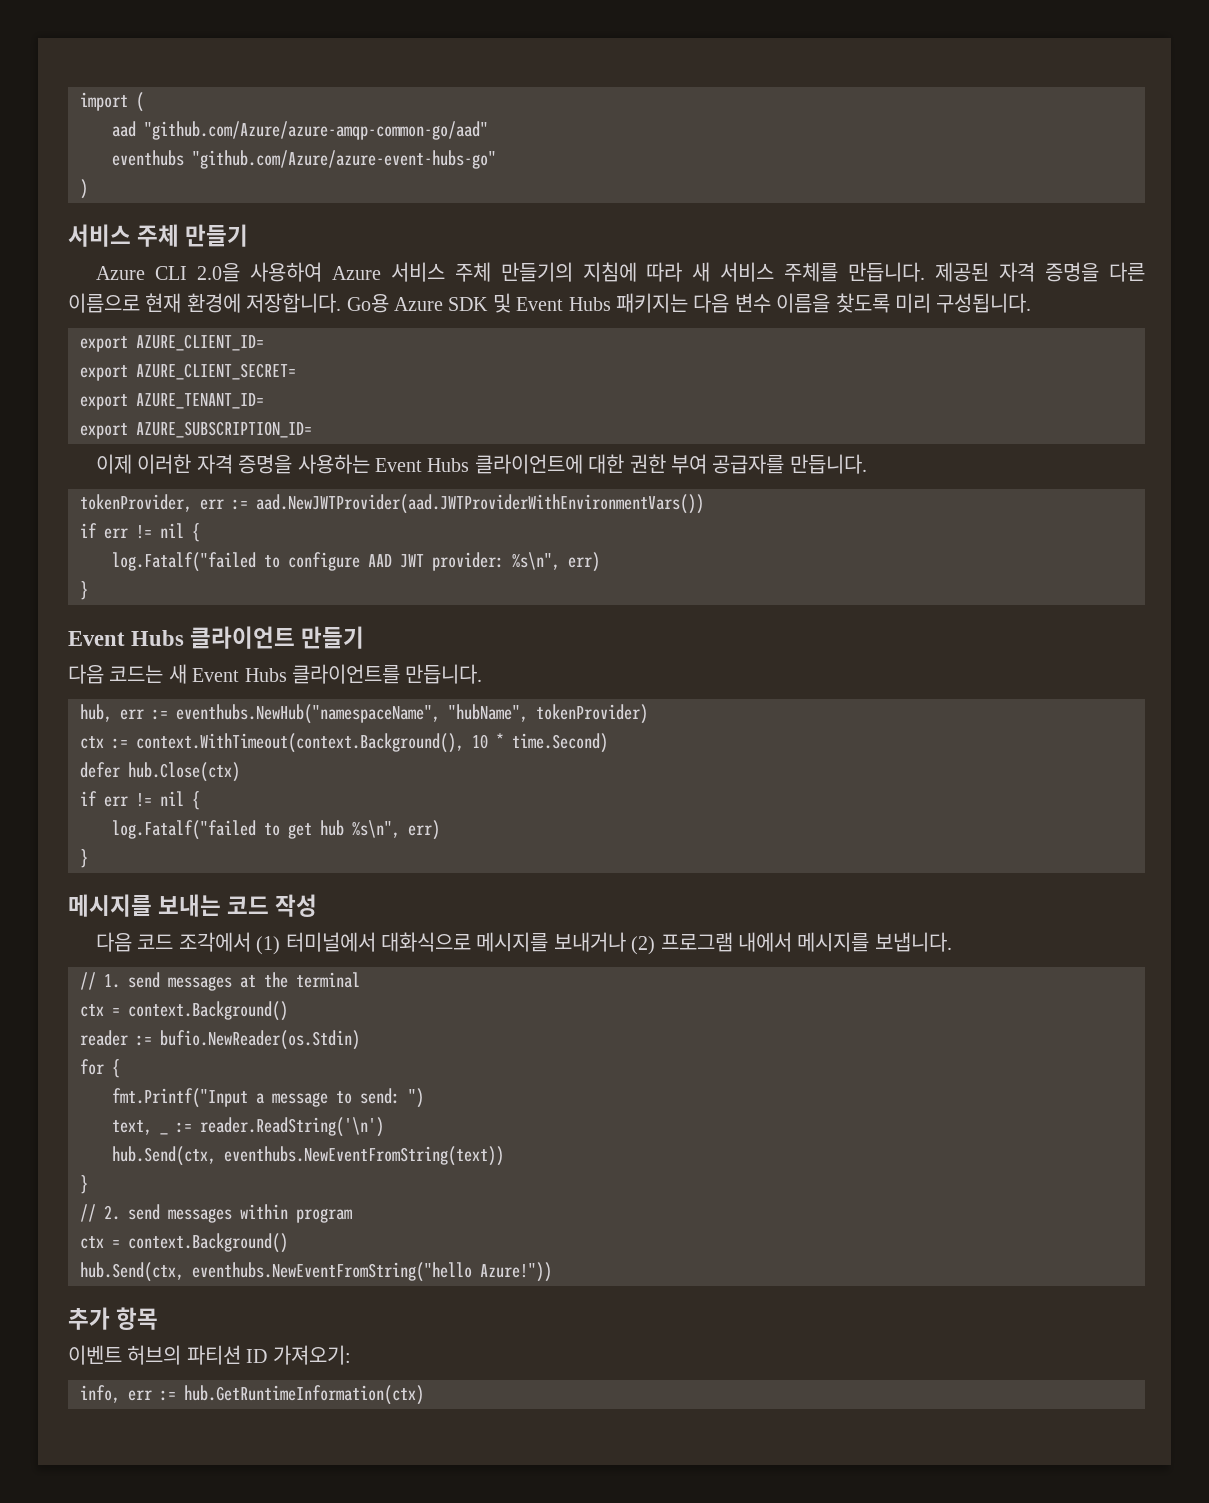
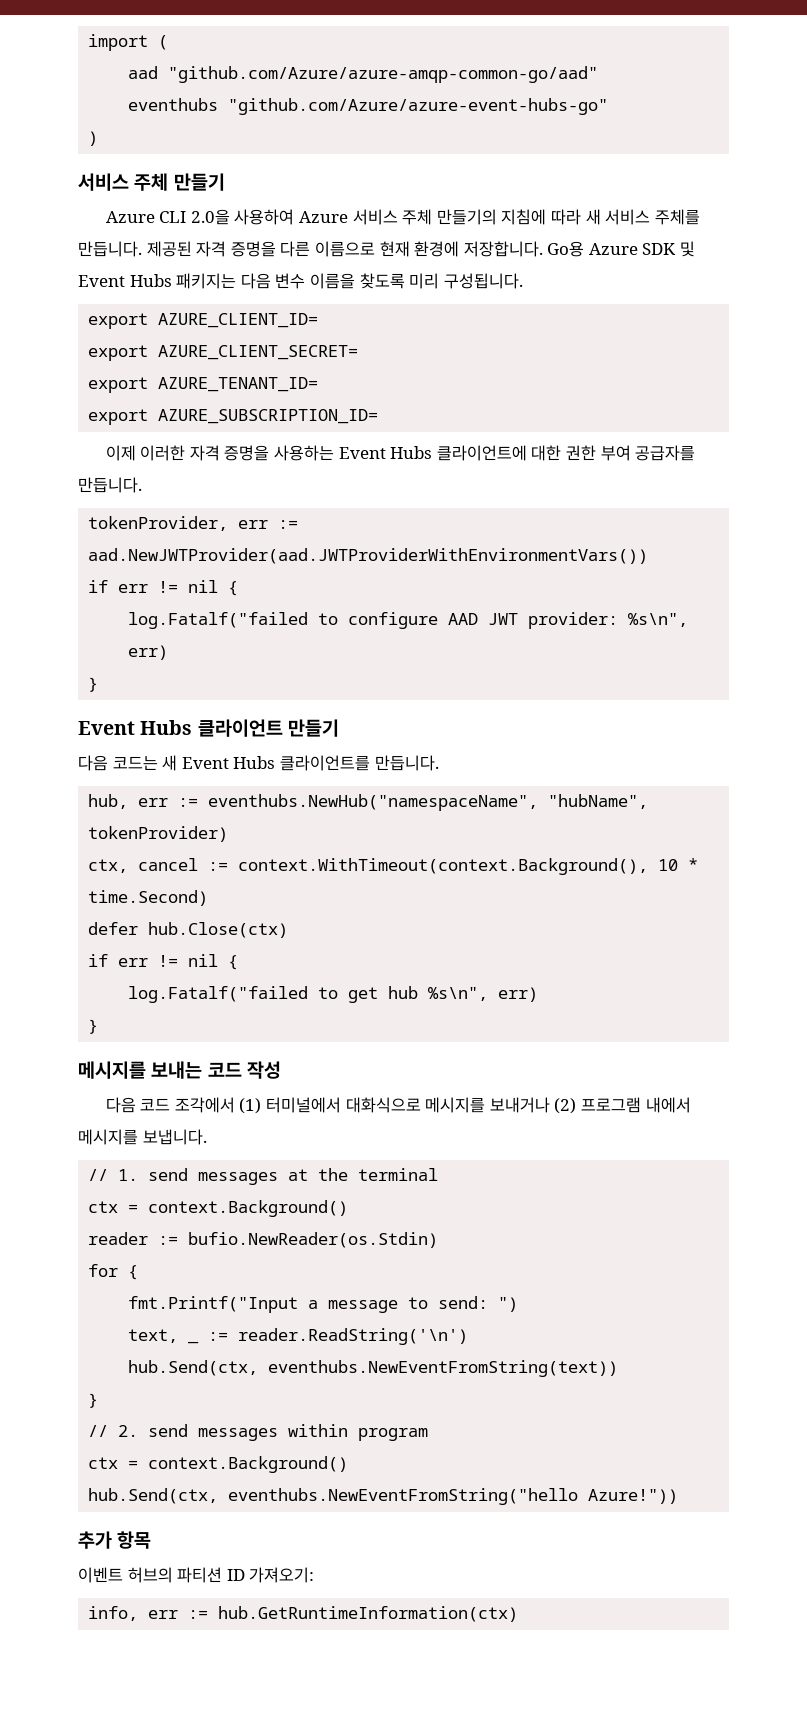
- ctx := context.WithTimeout(context.Background(), 10 * time.Second)
+ ctx, cancel := context.WithTimeout(context.Background(), 10 * time.Second)

